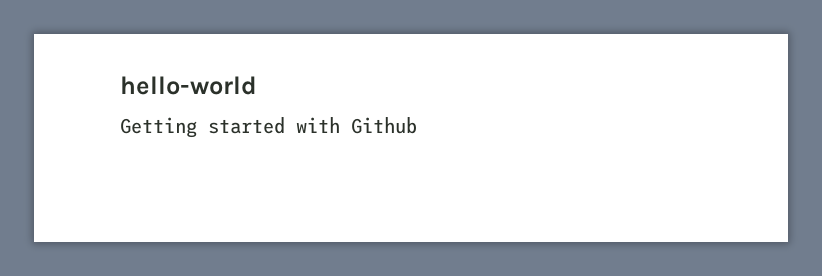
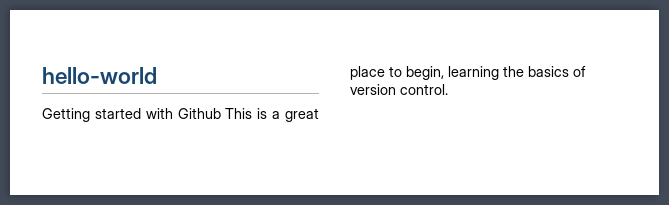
- Getting started with Github
+ Getting started with Github This is a great place to begin, learning the basics of version control.

